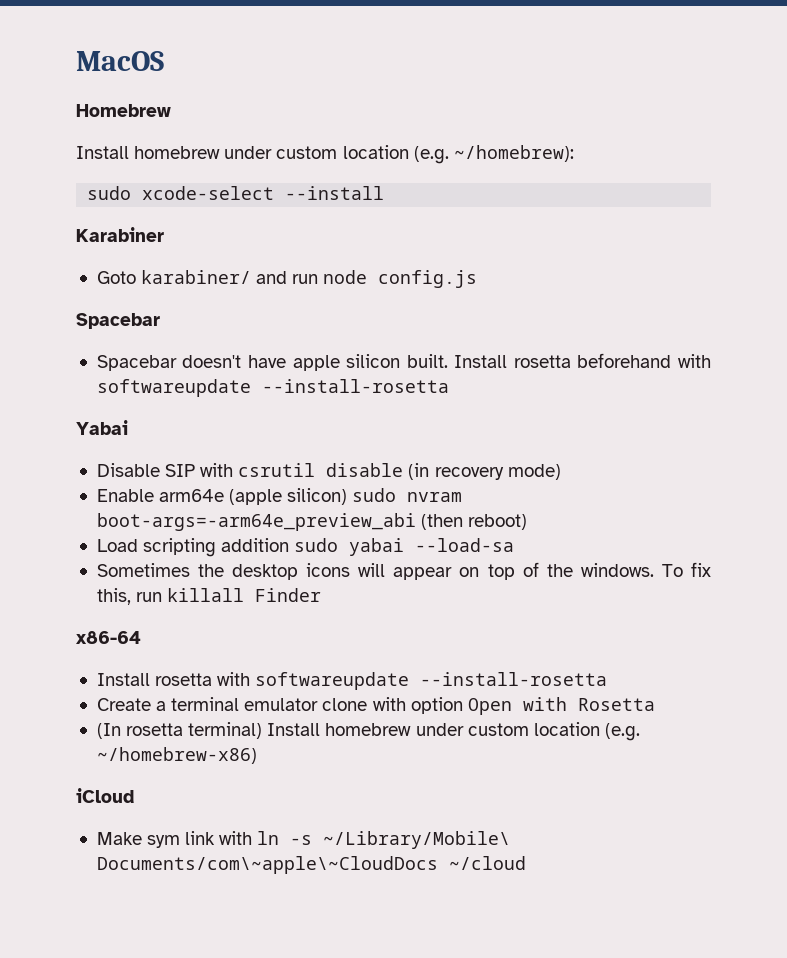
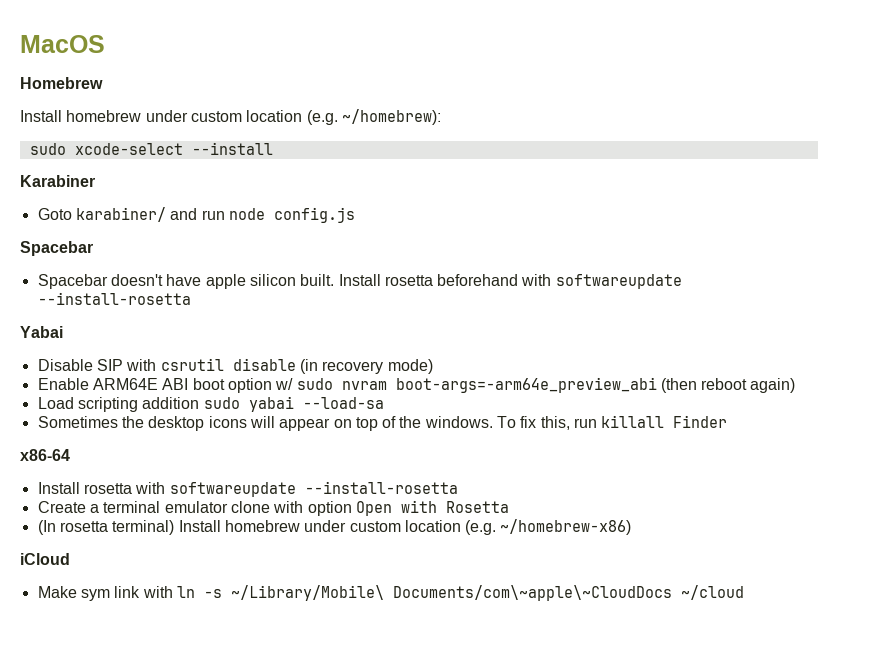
- Enable arm64e (apple silicon) sudo nvram boot-args=-arm64e_preview_abi (then reboot)
+ Enable ARM64E ABI boot option w/ sudo nvram boot-args=-arm64e_preview_abi (then reboot again)

